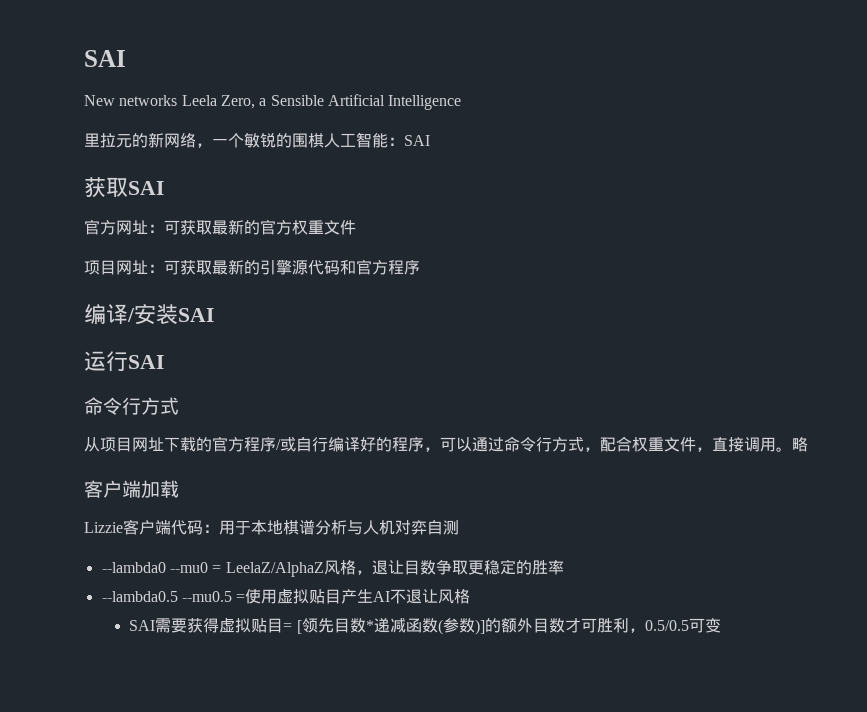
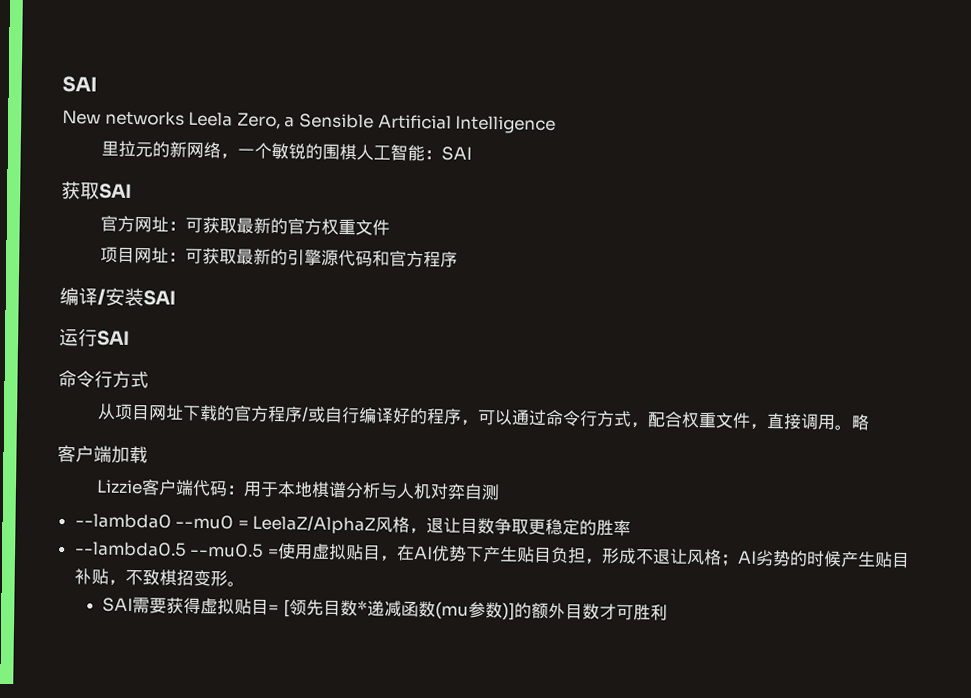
- --lambda0.5 --mu0.5 =使用虚拟贴目产生AI不退让风格
+ --lambda0.5 --mu0.5 =使用虚拟贴目，在AI优势下产生贴目负担，形成不退让风格；AI劣势的时候产生贴目补贴，不致棋招变形。
- SAI需要获得虚拟贴目= [领先目数*递减函数(参数)]的额外目数才可胜利，0.5/0.5可变
+ SAI需要获得虚拟贴目= [领先目数*递减函数(mu参数)]的额外目数才可胜利

